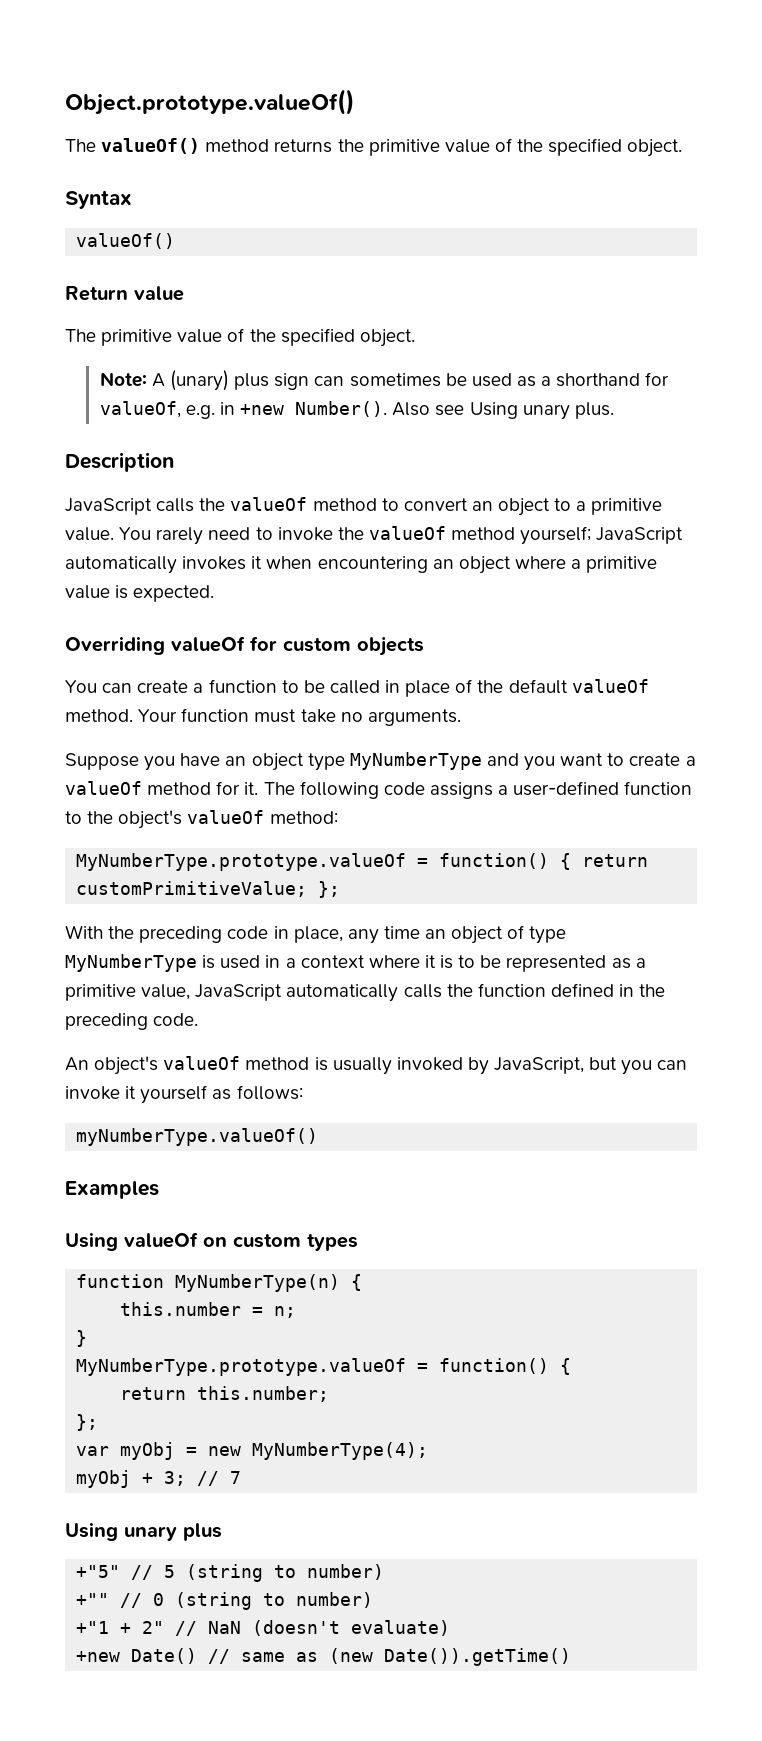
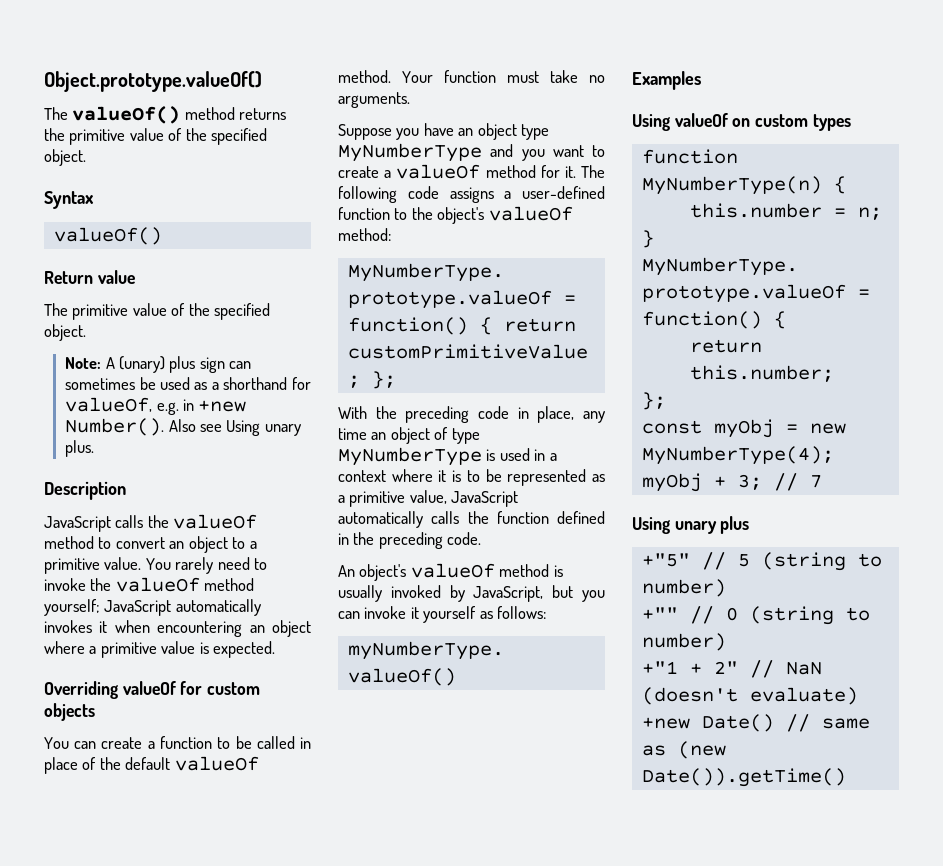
- var myObj = new MyNumberType(4);
+ const myObj = new MyNumberType(4);

